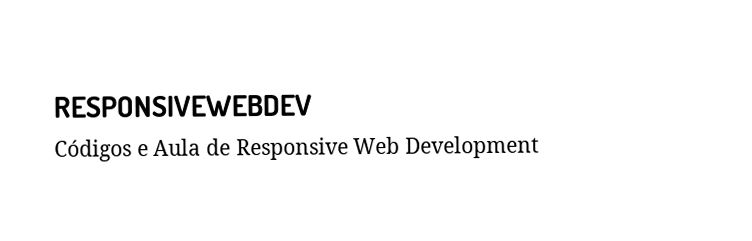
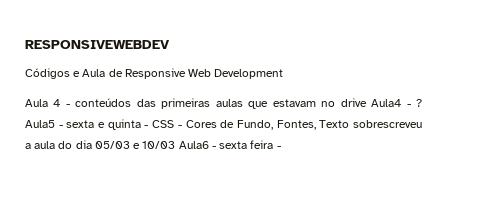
+ Aula 4 - conteúdos das primeiras aulas que estavam no drive Aula4 - ? Aula5 - sexta e quinta - CSS - Cores de Fundo, Fontes, Texto sobrescreveu a aula do dia 05/03 e 10/03 Aula6 - sexta feira -

